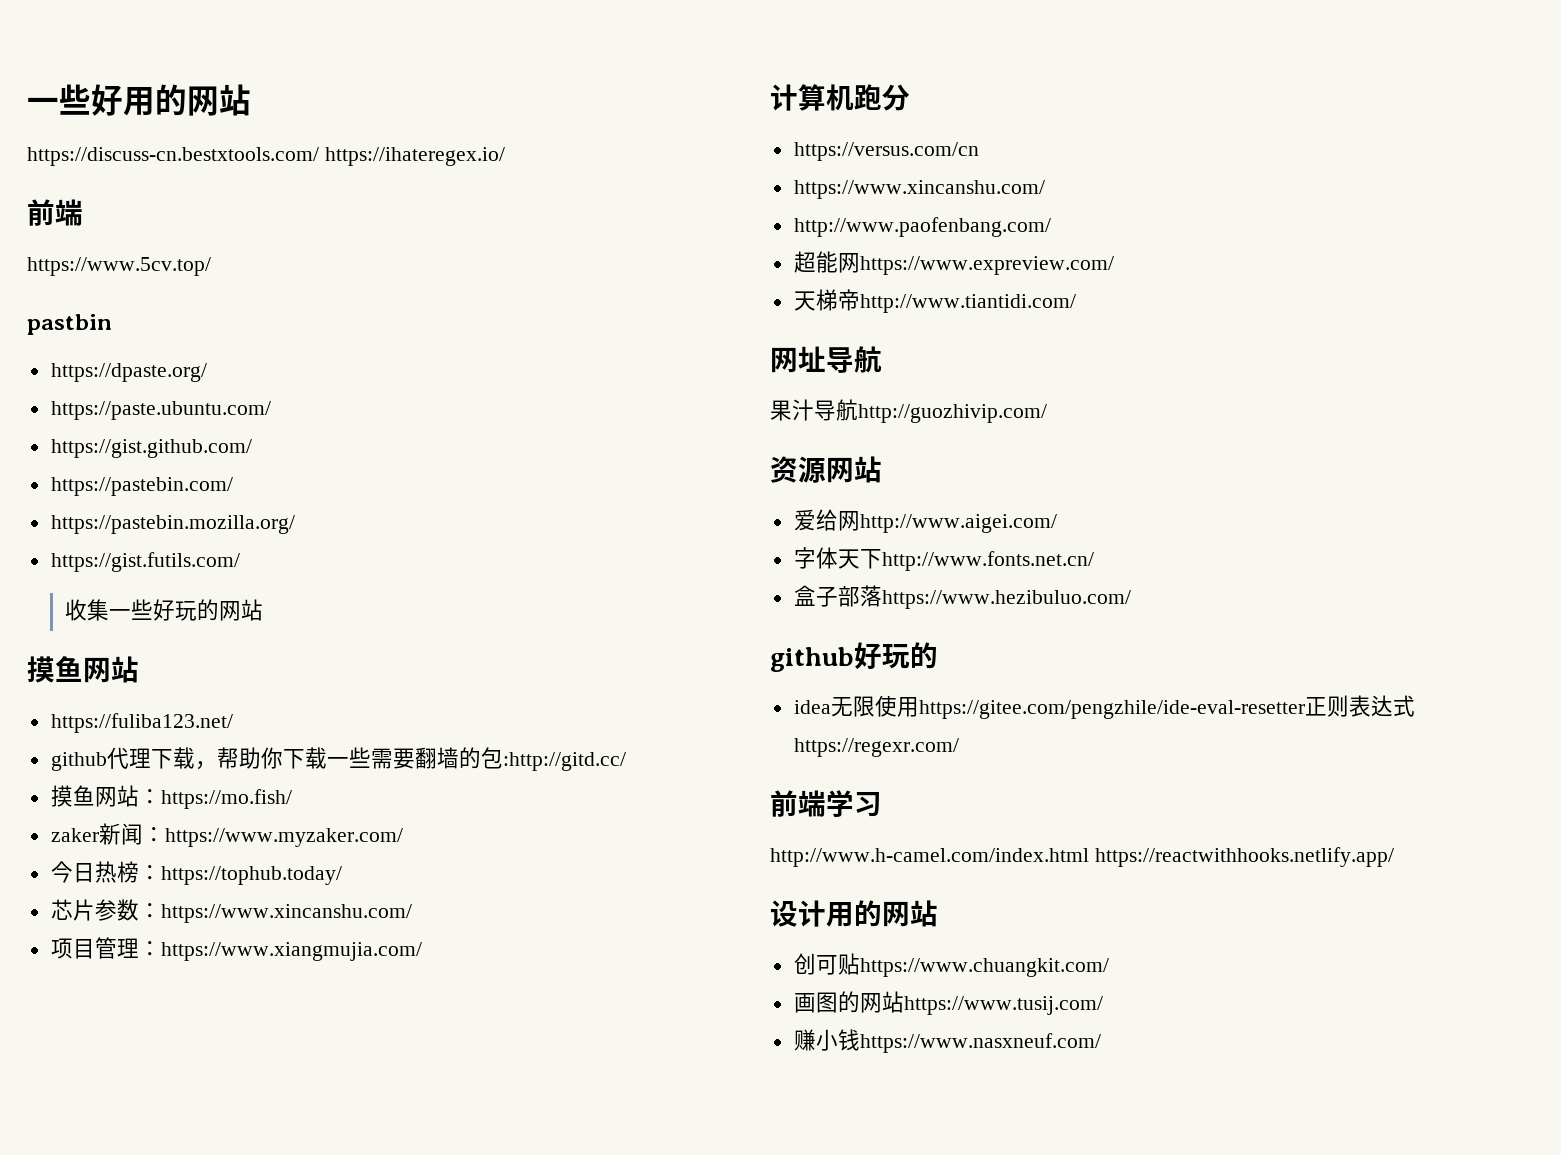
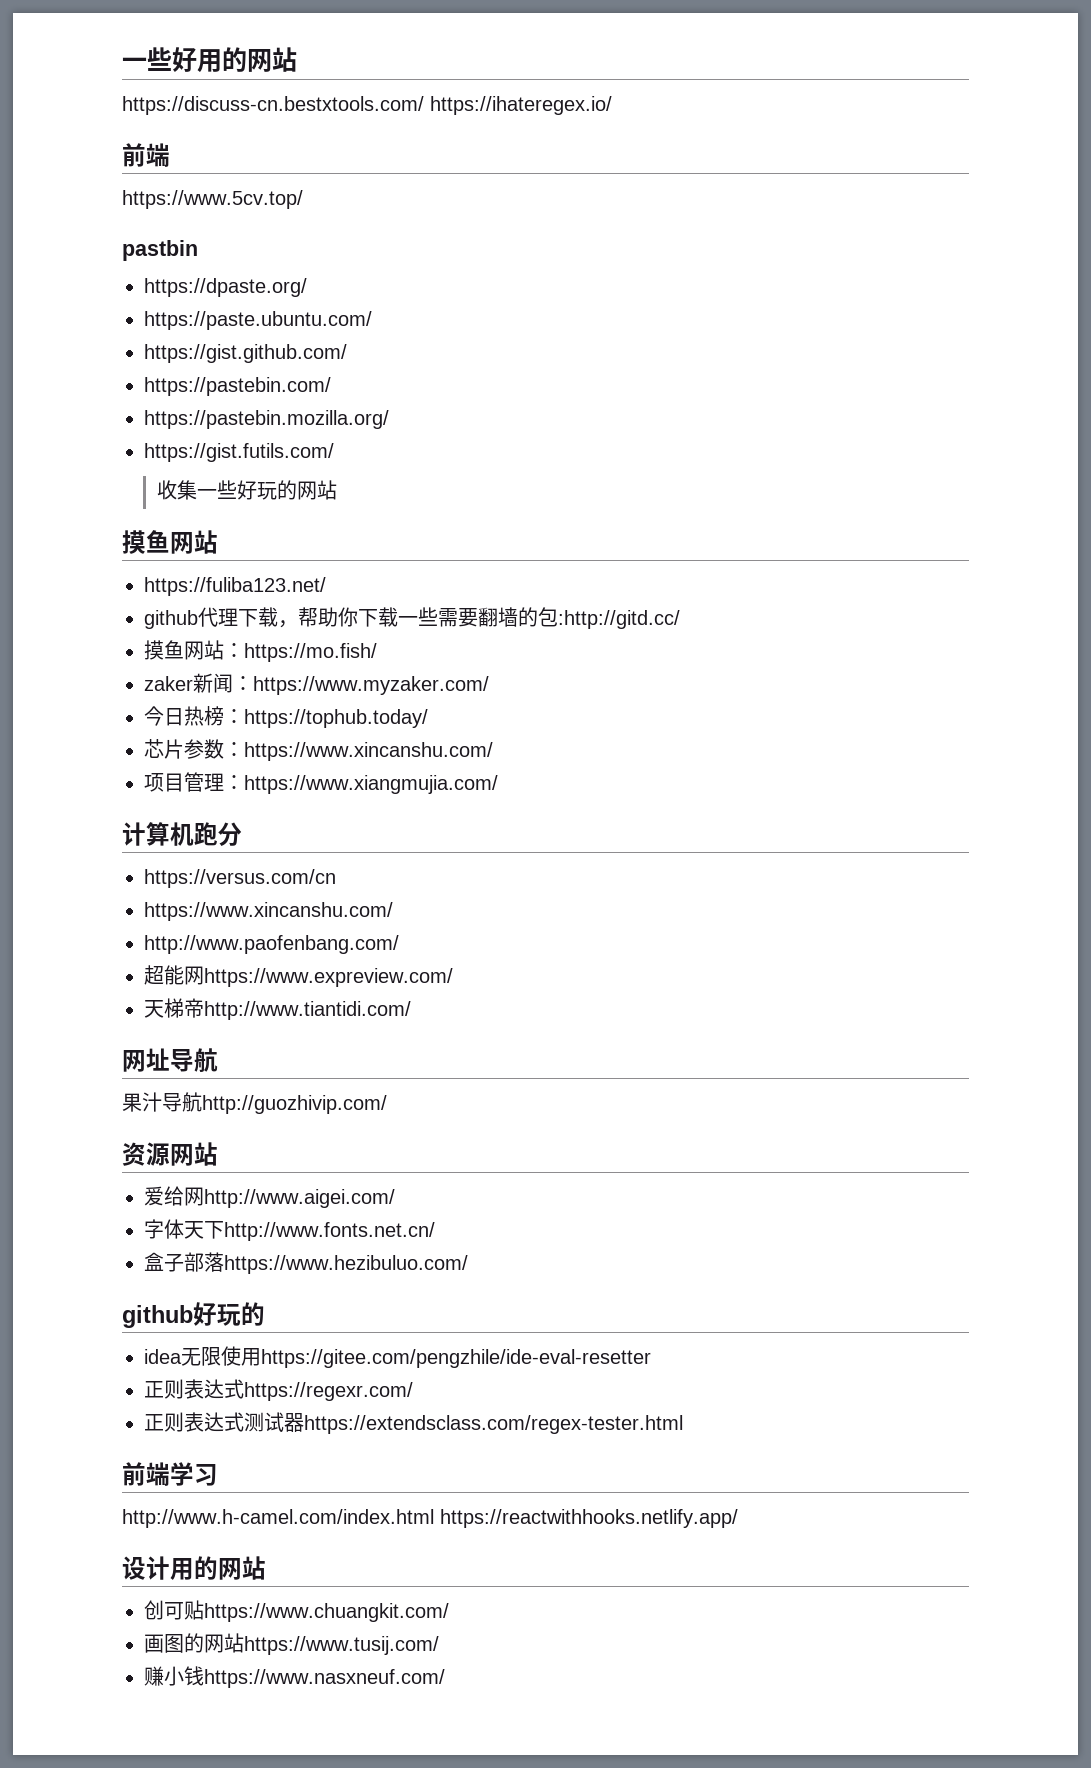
- idea无限使用https://gitee.com/pengzhile/ide-eval-resetter正则表达式https://regexr.com/
+ idea无限使用https://gitee.com/pengzhile/ide-eval-resetter
+ 正则表达式https://regexr.com/
+ 正则表达式测试器https://extendsclass.com/regex-tester.html

